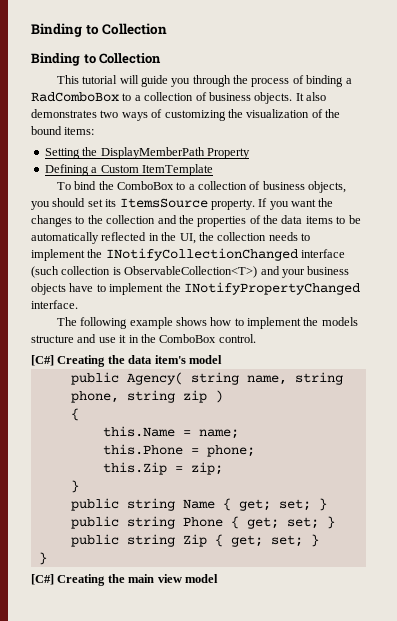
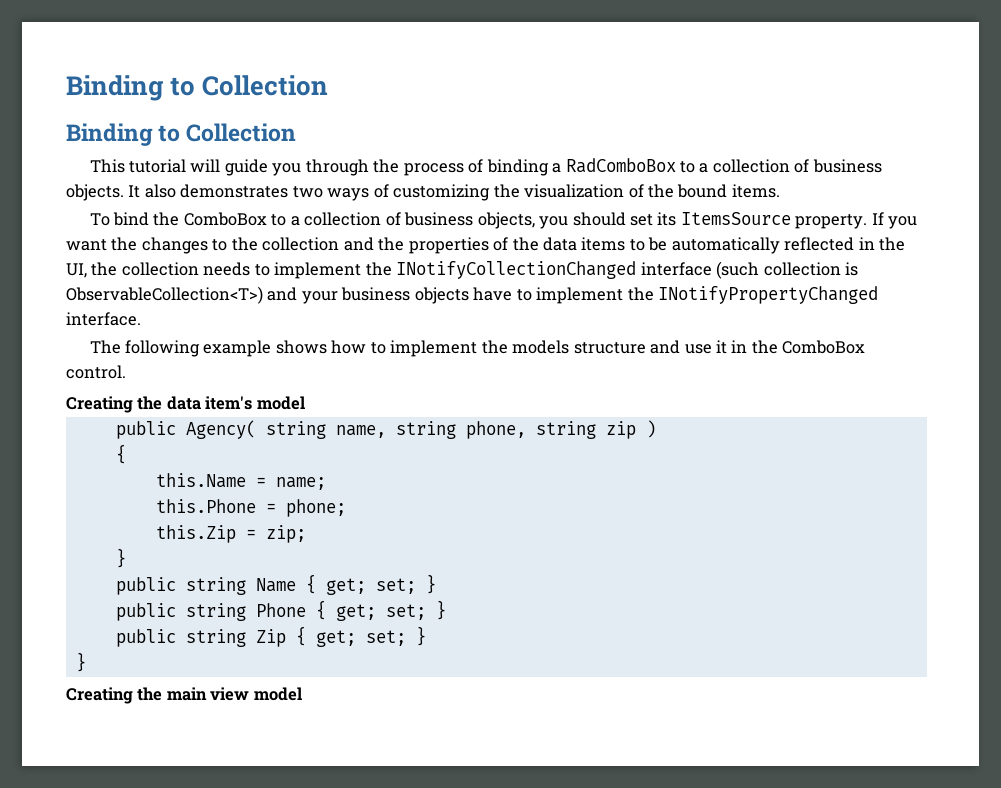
- It also demonstrates two ways of customizing the visualization of the bound items:
- Setting the DisplayMemberPath Property
- Defining a Custom ItemTemplate
+ It also demonstrates two ways of customizing the visualization of the bound items.
- [C#] Creating the data item's model
+ Creating the data item's model
- [C#] Creating the main view model
+ Creating the main view model

